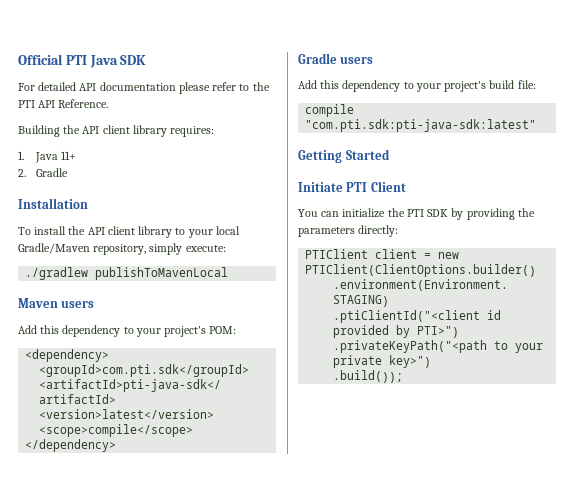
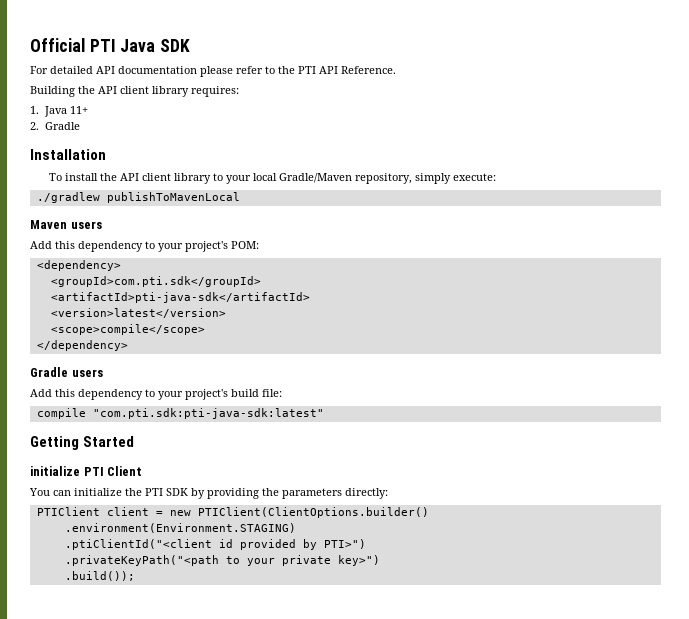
- Initiate PTI Client
+ initialize PTI Client

